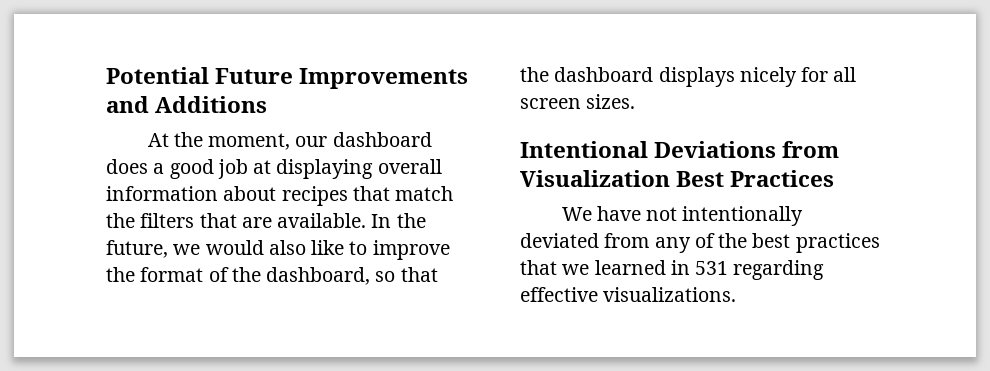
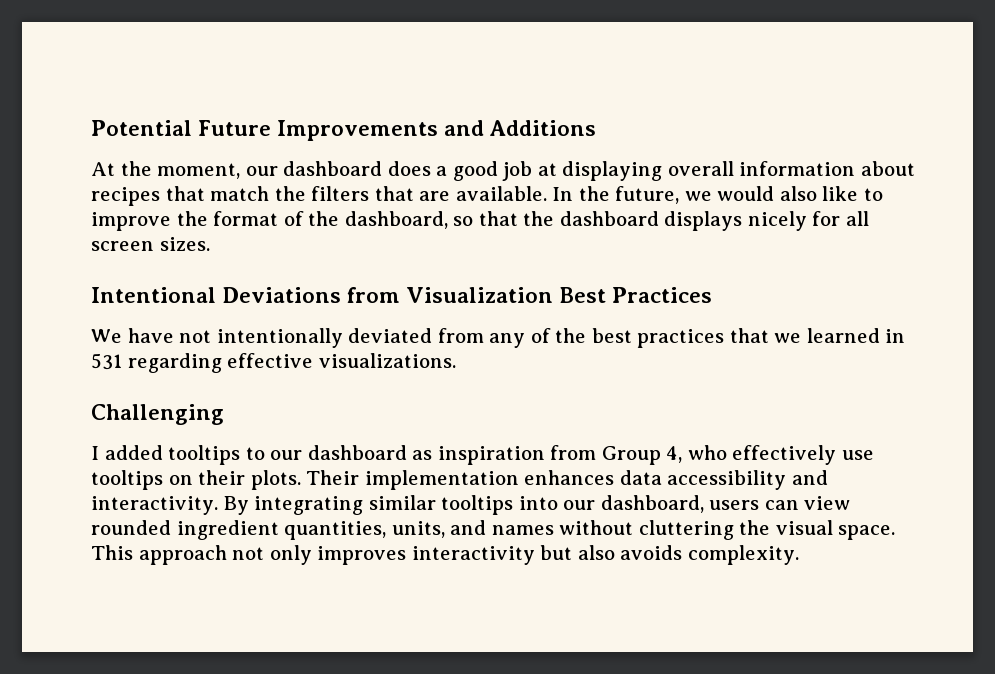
+ Challenging
+ I added tooltips to our dashboard as inspiration from Group 4, who effectively use tooltips on their plots. Their implementation enhances data accessibility and interactivity. By integrating similar tooltips into our dashboard, users can view rounded ingredient quantities, units, and names without cluttering the visual space. This approach not only improves interactivity but also avoids complexity.

